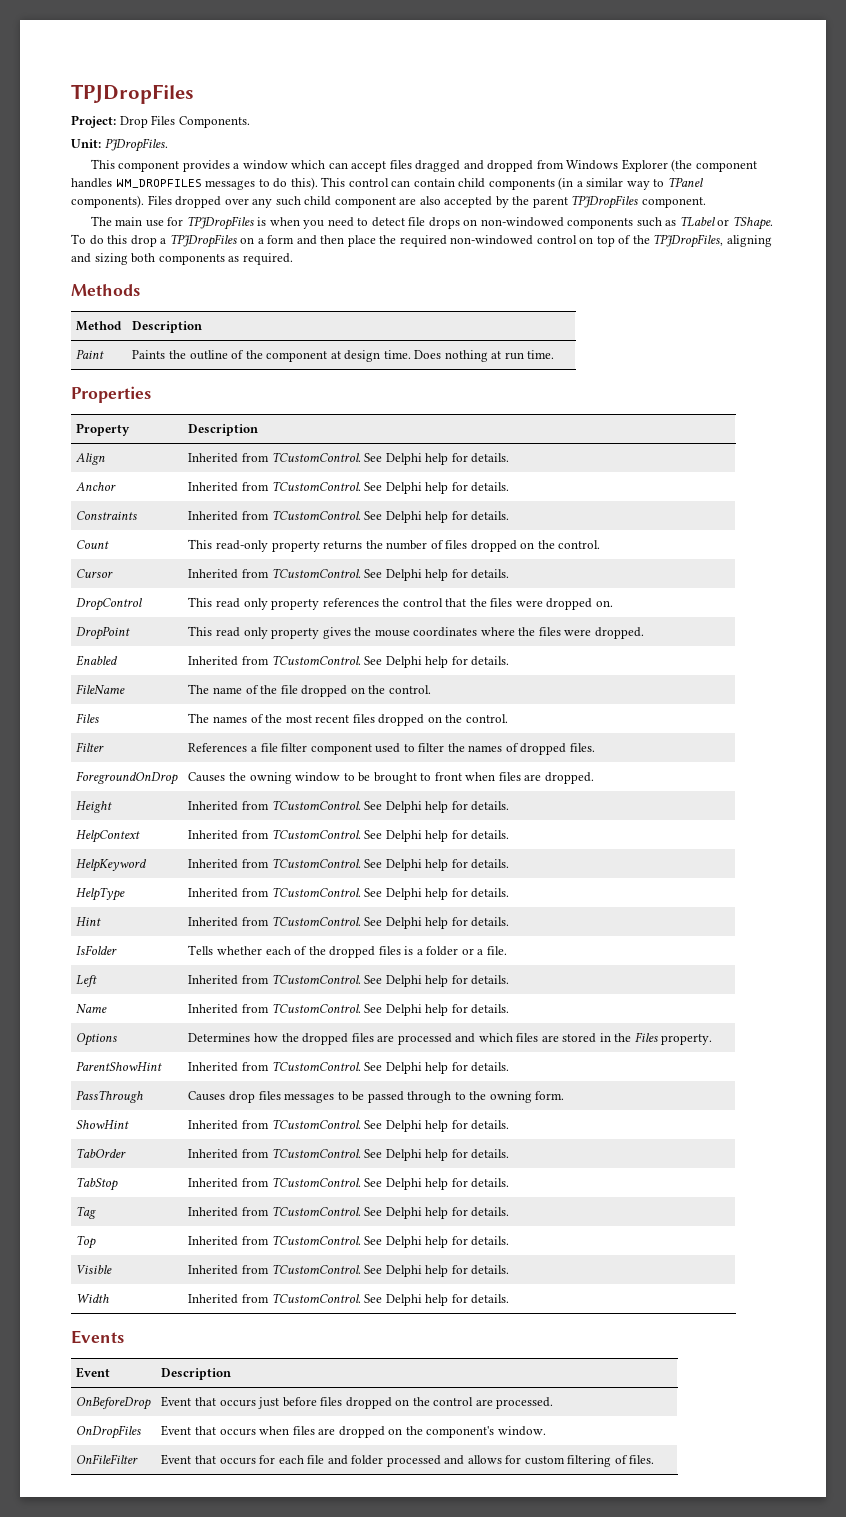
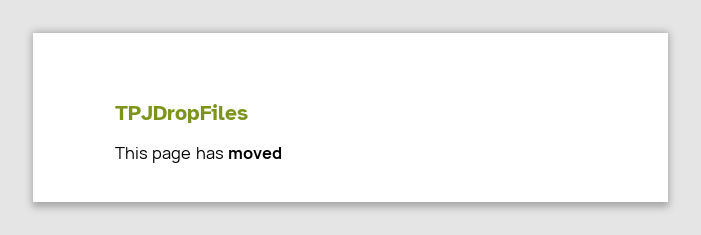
- Project: Drop Files Components.
- Unit: PJDropFiles.
- This component provides a window which can accept files dragged and dropped from Windows Explorer (the component handles WM_DROPFILES messages to do this). This control can contain child components (in a similar way to TPanel components). Files dropped over any such child component are also accepted by the parent TPJDropFiles component.
- The main use for TPJDropFiles is when you need to detect file drops on non-windowed components such as TLabel or TShape. To do this drop a TPJDropFiles on a form and then place the required non-windowed control on top of the TPJDropFiles, aligning and sizing both components as required.
- Methods
- Method | Description
- Paint | Paints the outline of the component at design time. Does nothing at run time.
- Properties
- Property | Description
- Align | Inherited from TCustomControl. See Delphi help for details.
- Anchor | Inherited from TCustomControl. See Delphi help for details.
- Constraints | Inherited from TCustomControl. See Delphi help for details.
- Count | This read-only property returns the number of files dropped on the control.
- Cursor | Inherited from TCustomControl. See Delphi help for details.
- DropControl | This read only property references the control that the files were dropped on.
- DropPoint | This read only property gives the mouse coordinates where the files were dropped.
- Enabled | Inherited from TCustomControl. See Delphi help for details.
- FileName | The name of the file dropped on the control.
- Files | The names of the most recent files dropped on the control.
- Filter | References a file filter component used to filter the names of dropped files.
- ForegroundOnDrop | Causes the owning window to be brought to front when files are dropped.
- Height | Inherited from TCustomControl. See Delphi help for details.
- HelpContext | Inherited from TCustomControl. See Delphi help for details.
- HelpKeyword | Inherited from TCustomControl. See Delphi help for details.
- HelpType | Inherited from TCustomControl. See Delphi help for details.
- Hint | Inherited from TCustomControl. See Delphi help for details.
- IsFolder | Tells whether each of the dropped files is a folder or a file.
- Left | Inherited from TCustomControl. See Delphi help for details.
- Name | Inherited from TCustomControl. See Delphi help for details.
- Options | Determines how the dropped files are processed and which files are stored in the Files property.
- ParentShowHint | Inherited from TCustomControl. See Delphi help for details.
- PassThrough | Causes drop files messages to be passed through to the owning form.
- ShowHint | Inherited from TCustomControl. See Delphi help for details.
- TabOrder | Inherited from TCustomControl. See Delphi help for details.
- TabStop | Inherited from TCustomControl. See Delphi help for details.
- Tag | Inherited from TCustomControl. See Delphi help for details.
- Top | Inherited from TCustomControl. See Delphi help for details.
- Visible | Inherited from TCustomControl. See Delphi help for details.
- Width | Inherited from TCustomControl. See Delphi help for details.
- Events
- Event | Description
- OnBeforeDrop | Event that occurs just before files dropped on the control are processed.
- OnDropFiles | Event that occurs when files are dropped on the component's window.
- OnFileFilter | Event that occurs for each file and folder processed and allows for custom filtering of files.
+ This page has moved

